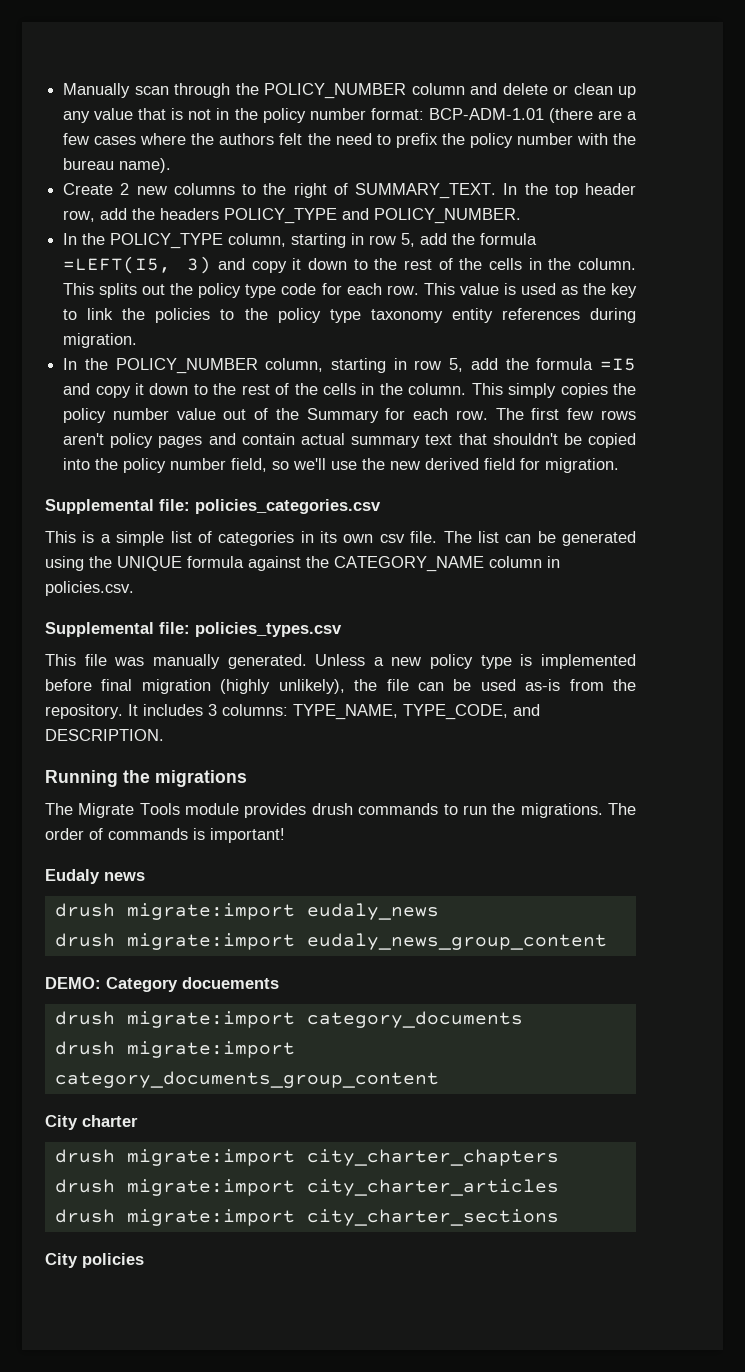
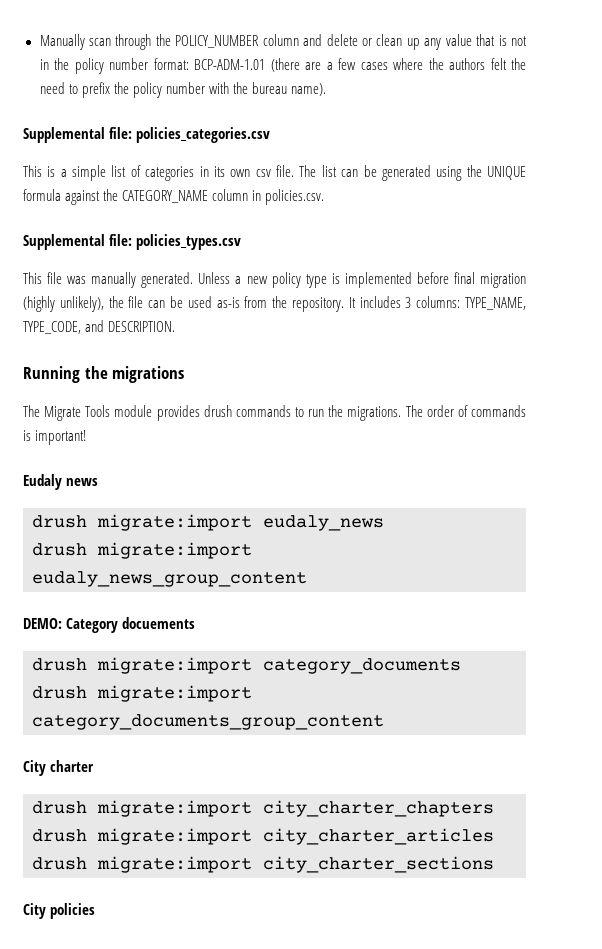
- Create 2 new columns to the right of SUMMARY_TEXT. In the top header row, add the headers POLICY_TYPE and POLICY_NUMBER.
- In the POLICY_TYPE column, starting in row 5, add the formula =LEFT(I5, 3) and copy it down to the rest of the cells in the column. This splits out the policy type code for each row. This value is used as the key to link the policies to the policy type taxonomy entity references during migration.
- In the POLICY_NUMBER column, starting in row 5, add the formula =I5 and copy it down to the rest of the cells in the column. This simply copies the policy number value out of the Summary for each row. The first few rows aren't policy pages and contain actual summary text that shouldn't be copied into the policy number field, so we'll use the new derived field for migration.

